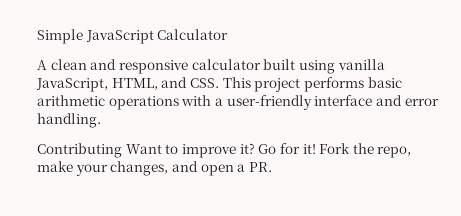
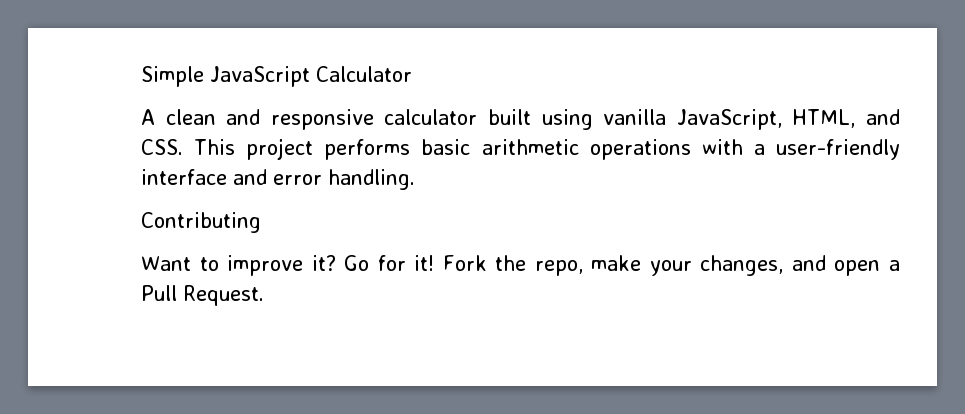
- Contributing Want to improve it?
+ Contributing
+ Want to improve it?
- Fork the repo, make your changes, and open a PR.
+ Fork the repo, make your changes, and open a Pull Request.

